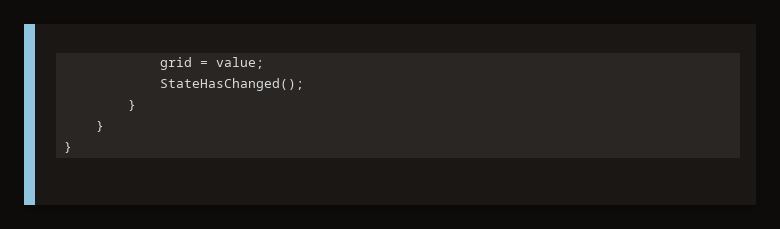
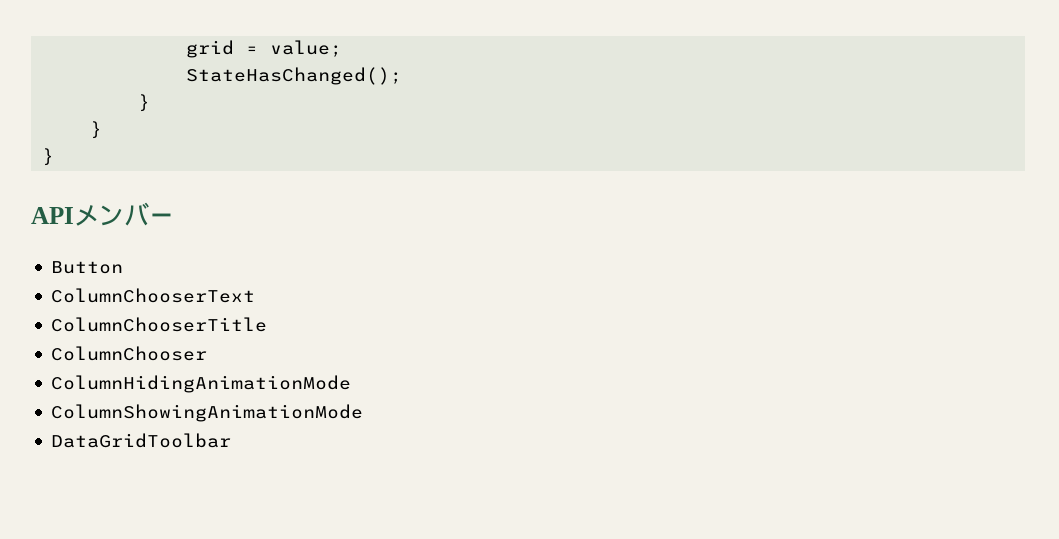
+ APIメンバー
+ Button
+ ColumnChooserText
+ ColumnChooserTitle
+ ColumnChooser
+ ColumnHidingAnimationMode
+ ColumnShowingAnimationMode
+ DataGridToolbar

